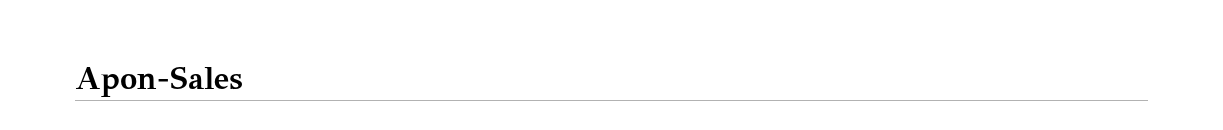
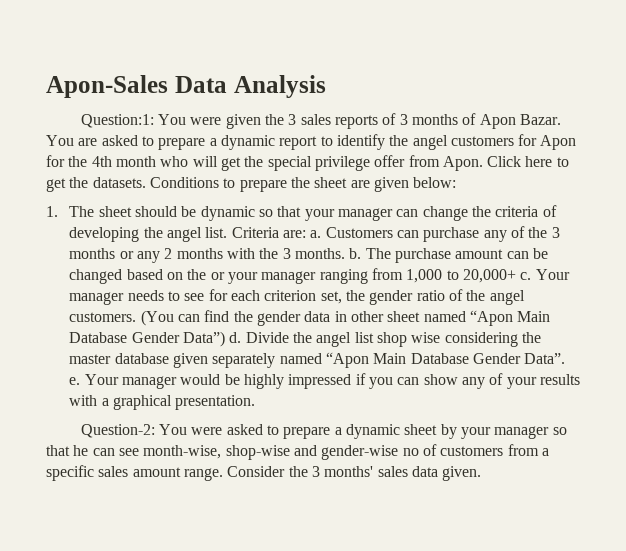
- Apon-Sales
+ Apon-Sales Data Analysis
+ Question:1: You were given the 3 sales reports of 3 months of Apon Bazar. You are asked to prepare a dynamic report to identify the angel customers for Apon for the 4th month who will get the special privilege offer from Apon. Click here to get the datasets. Conditions to prepare the sheet are given below:
+ 1. The sheet should be dynamic so that your manager can change the criteria of developing the angel list. Criteria are: a. Customers can purchase any of the 3 months or any 2 months with the 3 months. b. The purchase amount can be changed based on the or your manager ranging from 1,000 to 20,000+ c. Your manager needs to see for each criterion set, the gender ratio of the angel customers. (You can find the gender data in other sheet named “Apon Main Database Gender Data”) d. Divide the angel list shop wise considering the master database given separately named “Apon Main Database Gender Data”. e. Your manager would be highly impressed if you can show any of your results with a graphical presentation.
+ Question-2: You were asked to prepare a dynamic sheet by your manager so that he can see month-wise, shop-wise and gender-wise no of customers from a specific sales amount range. Consider the 3 months' sales data given.

